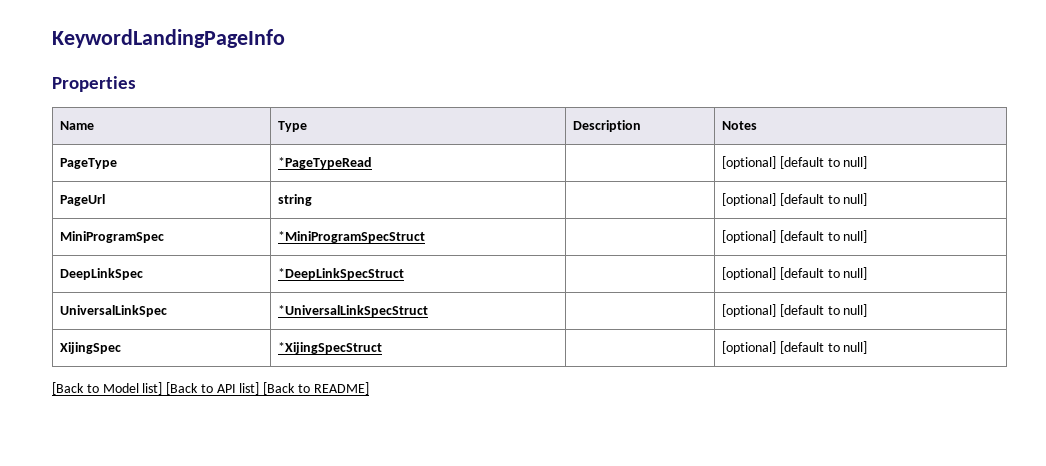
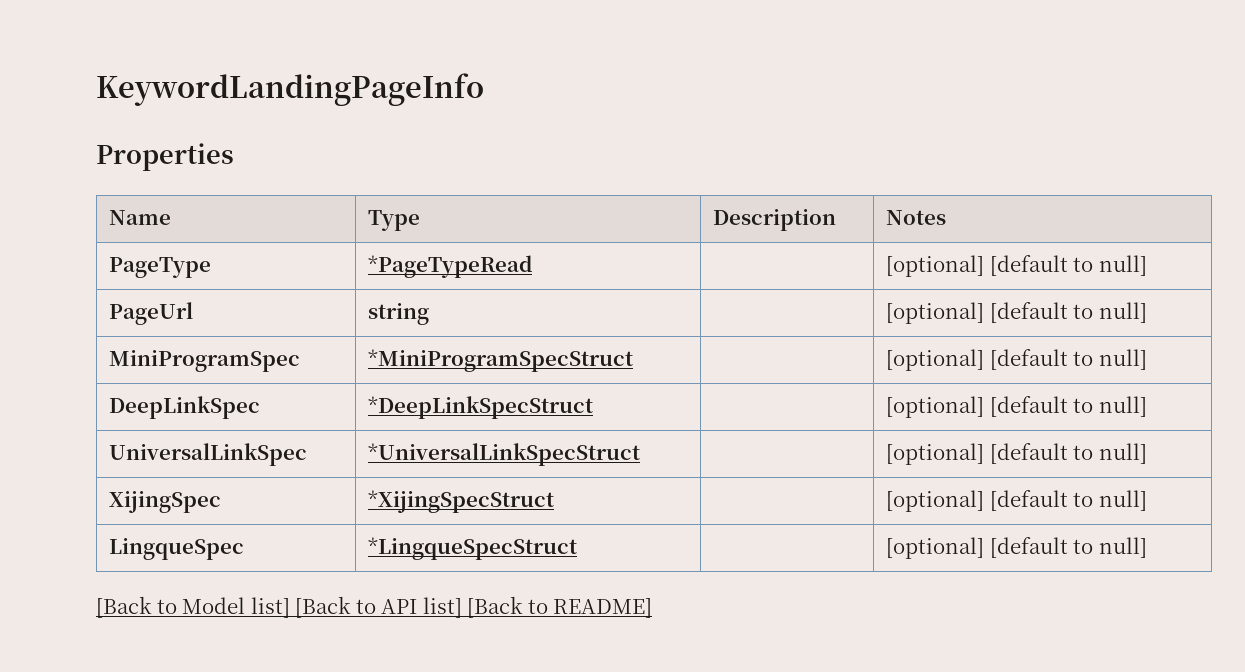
+ LingqueSpec | *LingqueSpecStruct | | [optional] [default to null]

